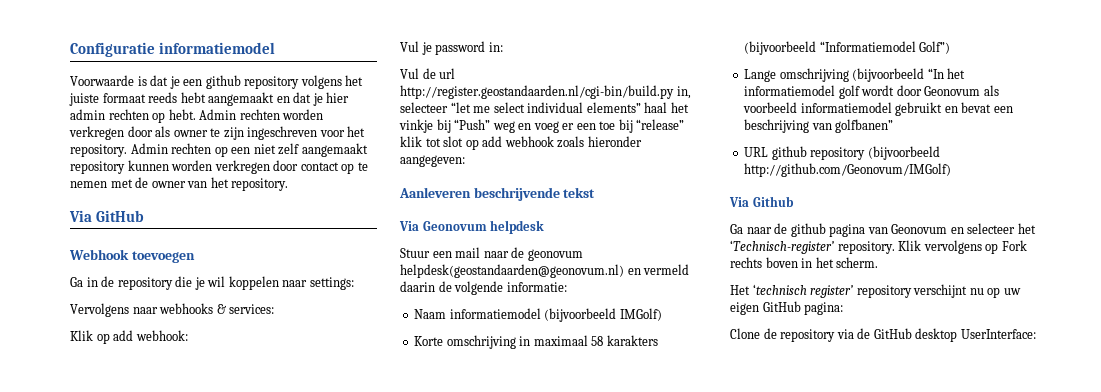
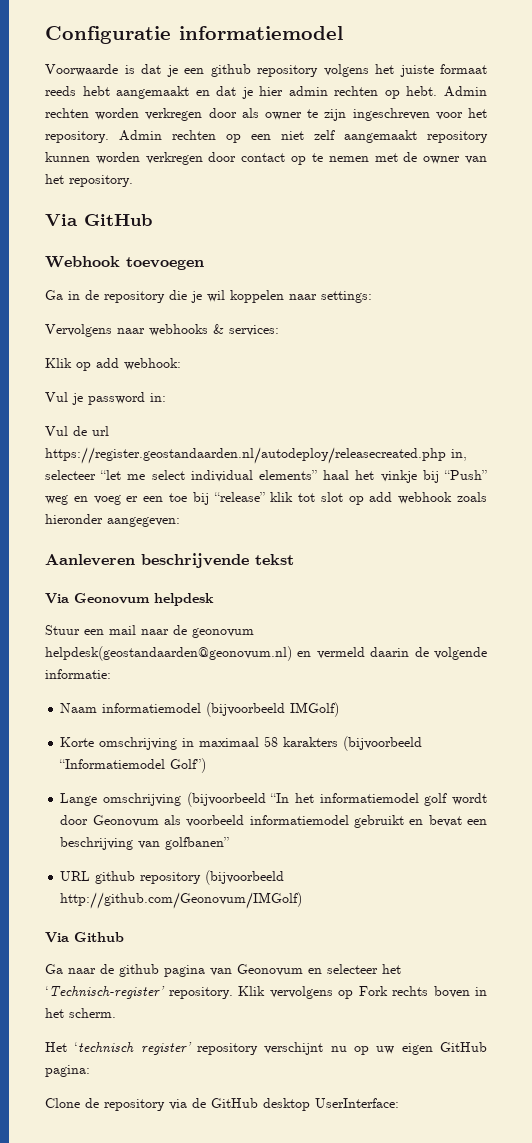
- Vul de url http://register.geostandaarden.nl/cgi-bin/build.py in, selecteer “let me select individual elements” haal het vinkje bij “Push” weg en voeg er een toe bij “release” klik tot slot op add webhook zoals hieronder aangegeven:
+ Vul de url https://register.geostandaarden.nl/autodeploy/releasecreated.php in, selecteer “let me select individual elements” haal het vinkje bij “Push” weg en voeg er een toe bij “release” klik tot slot op add webhook zoals hieronder aangegeven:

